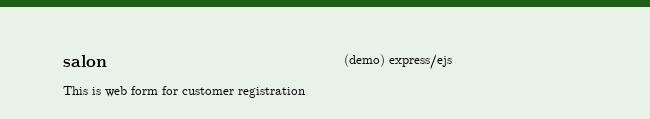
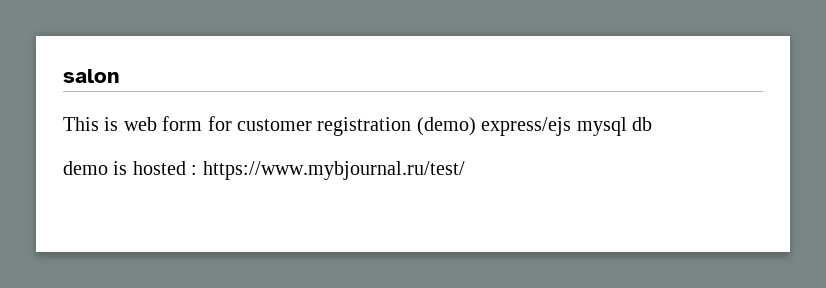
- This is web form for customer registration (demo) express/ejs
+ This is web form for customer registration (demo) express/ejs mysql db
+ demo is hosted : https://www.mybjournal.ru/test/

